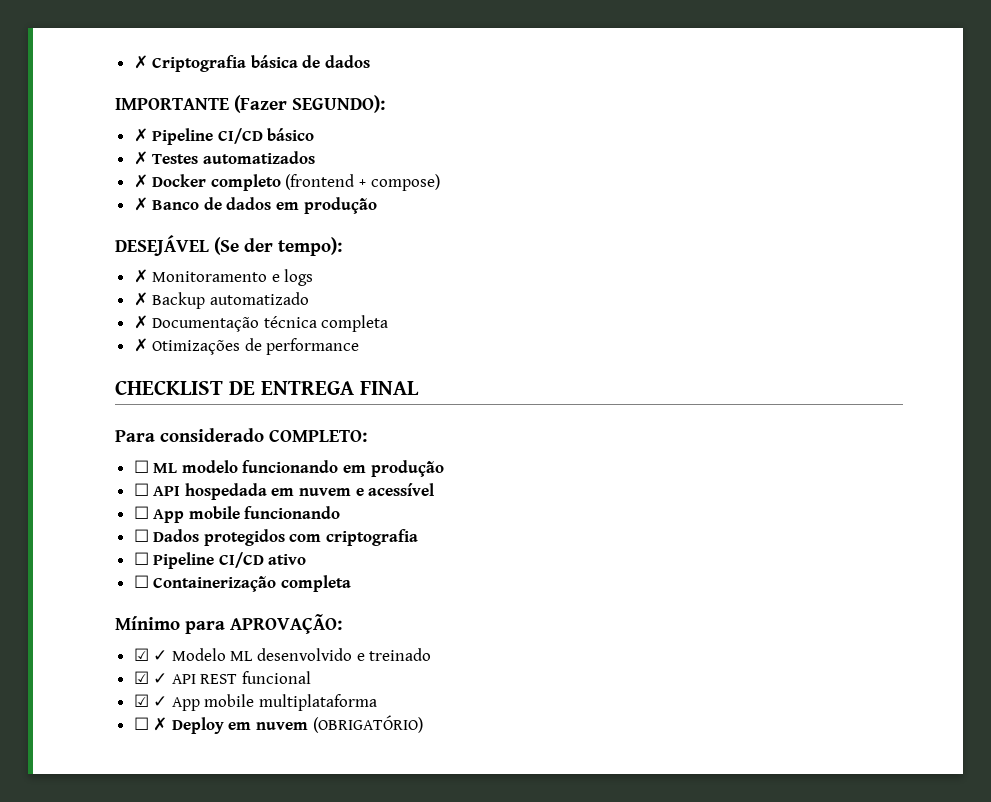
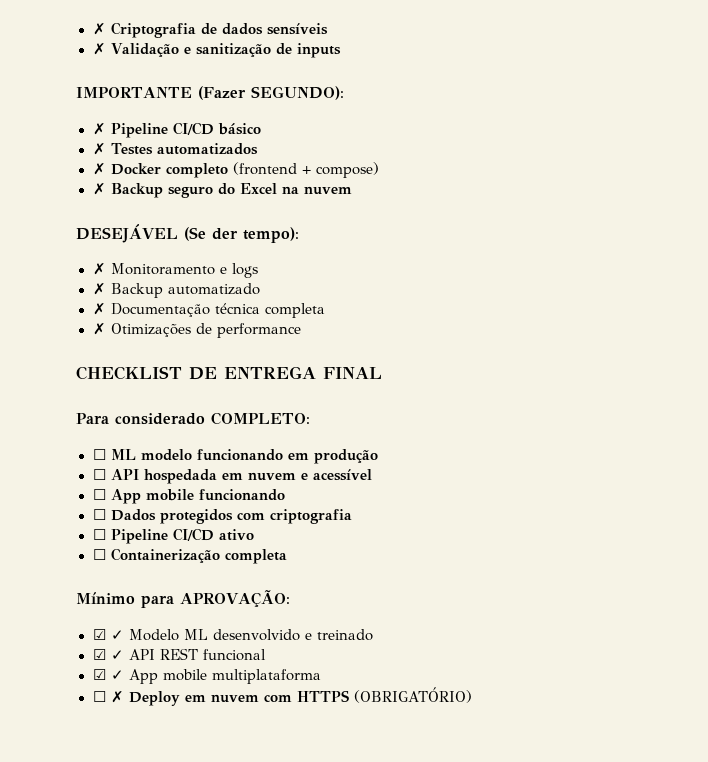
- ✗ Criptografia básica de dados
+ ✗ Criptografia de dados sensíveis
+ ✗ Validação e sanitização de inputs
- ✗ Banco de dados em produção
+ ✗ Backup seguro do Excel na nuvem
- ☐ ✗ Deploy em nuvem (OBRIGATÓRIO)
+ ☐ ✗ Deploy em nuvem com HTTPS (OBRIGATÓRIO)

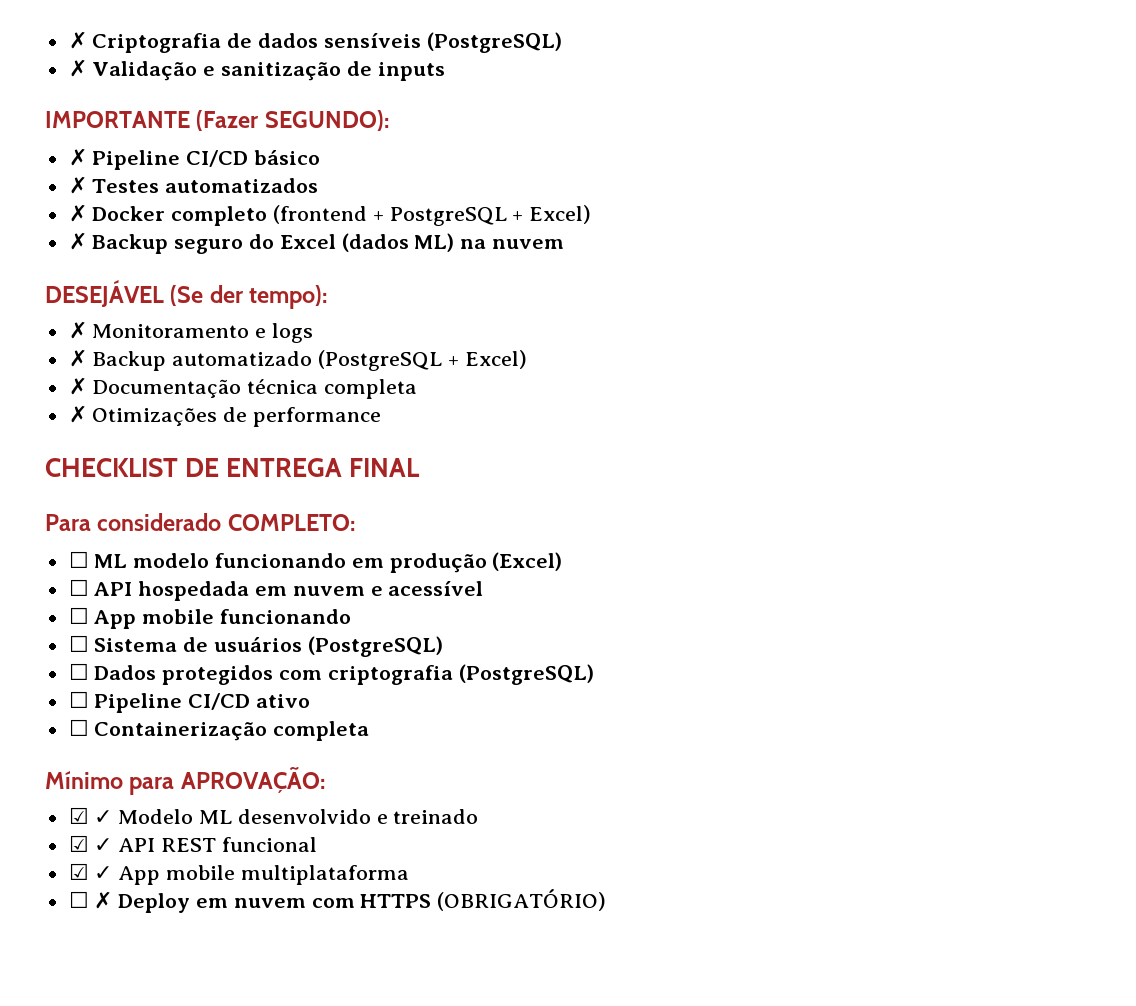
- ✗ Criptografia de dados sensíveis
+ ✗ Criptografia de dados sensíveis (PostgreSQL)
- ✗ Docker completo (frontend + compose)
+ ✗ Docker completo (frontend + PostgreSQL + Excel)
- ✗ Backup seguro do Excel na nuvem
+ ✗ Backup seguro do Excel (dados ML) na nuvem
- ✗ Backup automatizado
+ ✗ Backup automatizado (PostgreSQL + Excel)
- ☐ ML modelo funcionando em produção
+ ☐ ML modelo funcionando em produção (Excel)
+ ☐ Sistema de usuários (PostgreSQL)
- ☐ Dados protegidos com criptografia
+ ☐ Dados protegidos com criptografia (PostgreSQL)

